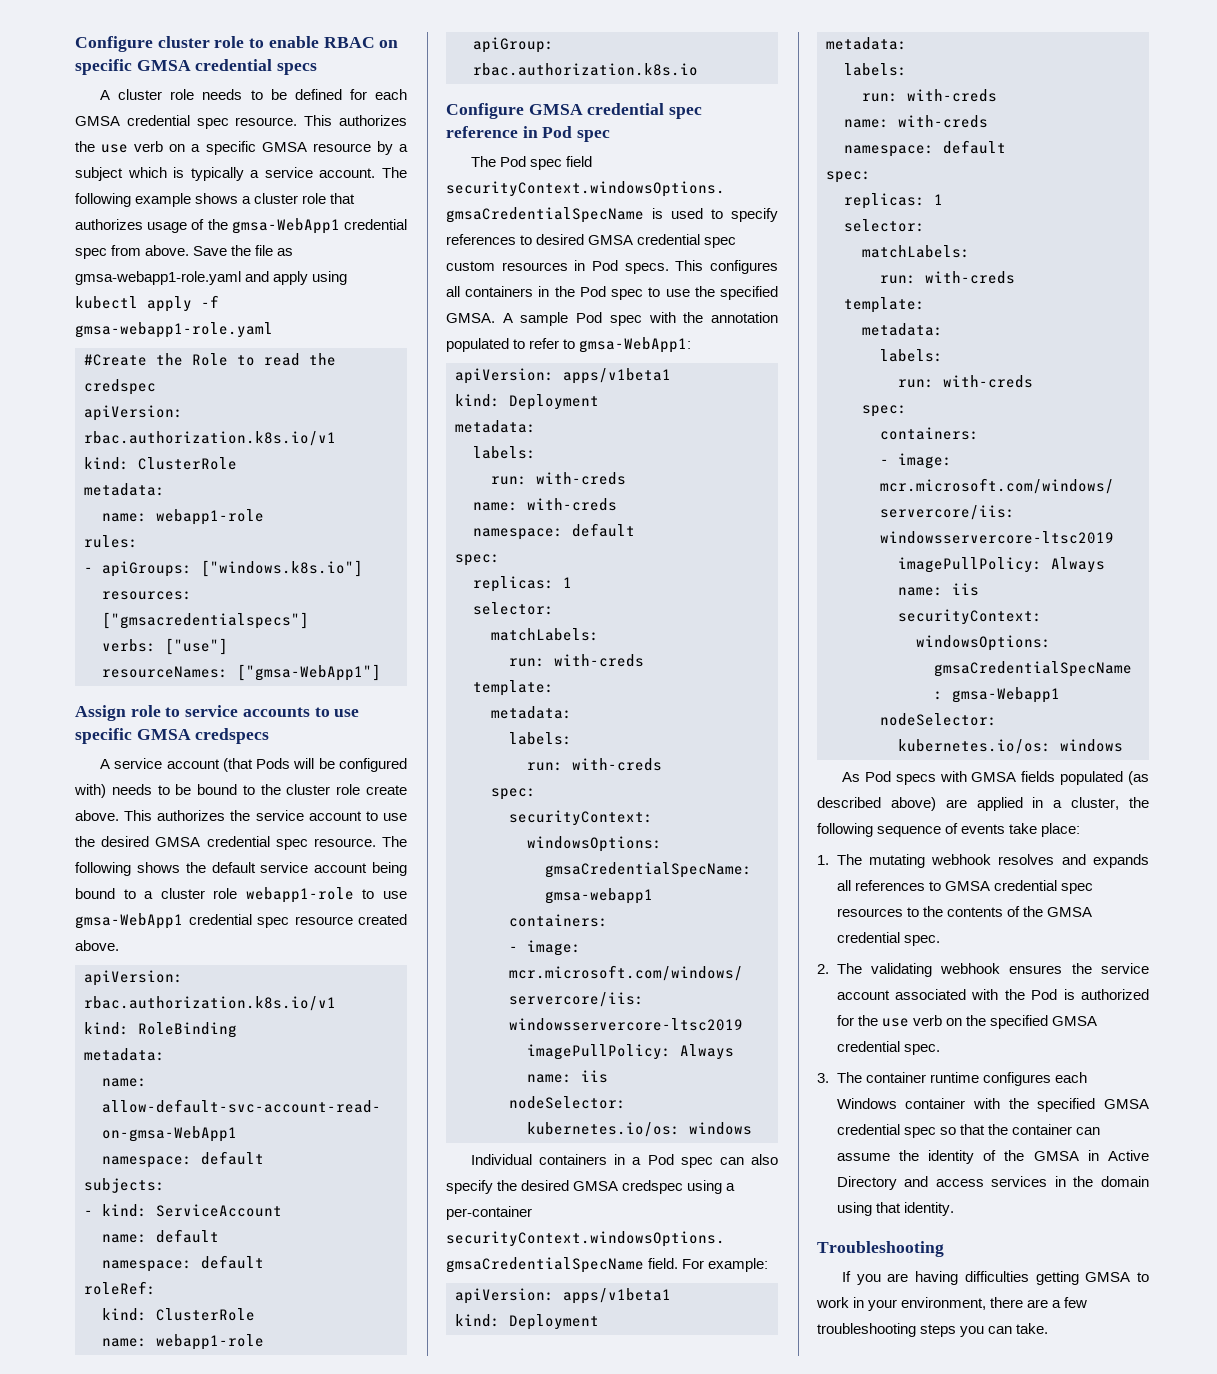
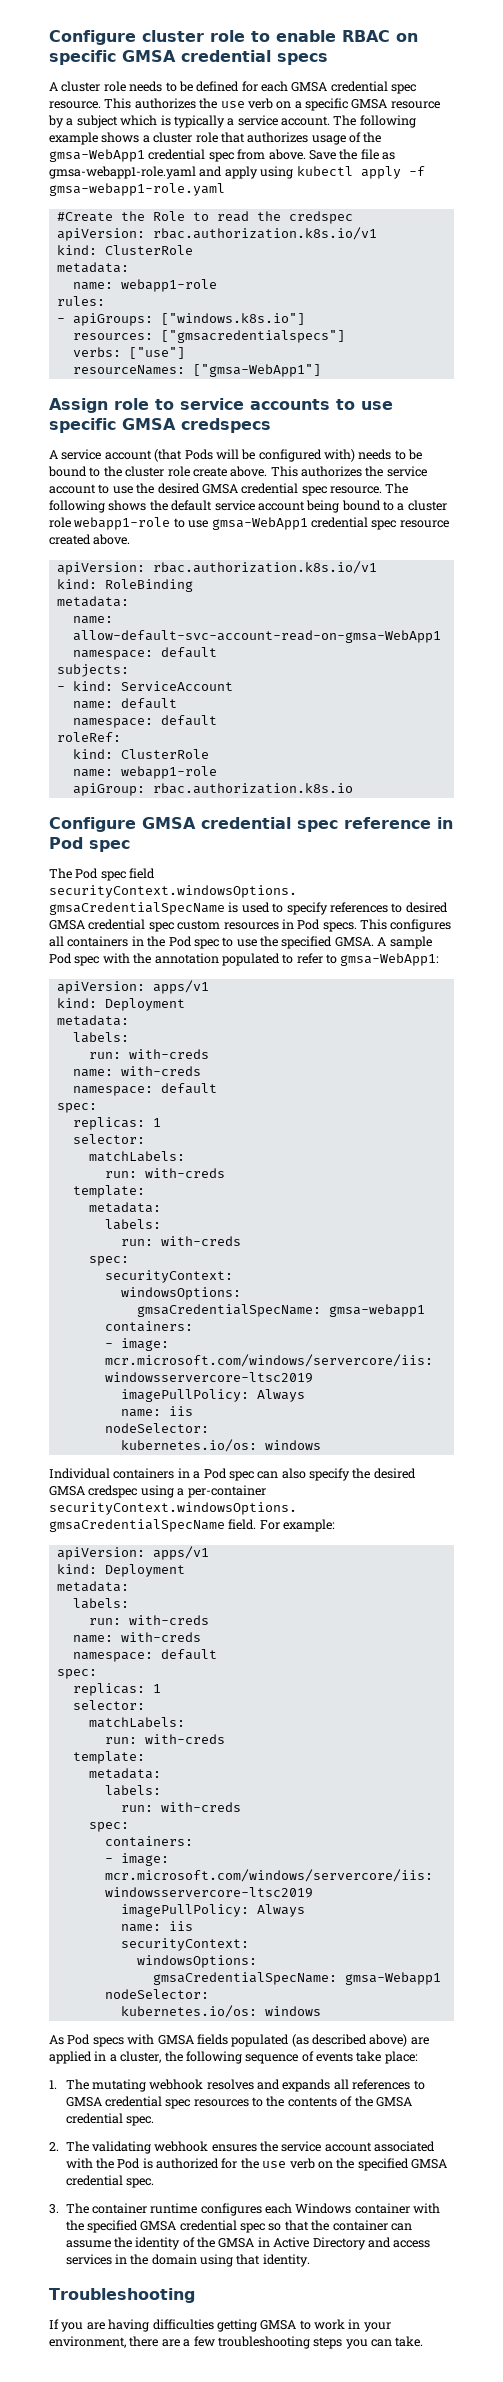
  A sample Pod spec with the annotation populated to refer to gmsa-WebApp1:
- apiVersion: apps/v1beta1
+ apiVersion: apps/v1
  For example:
- apiVersion: apps/v1beta1
+ apiVersion: apps/v1

